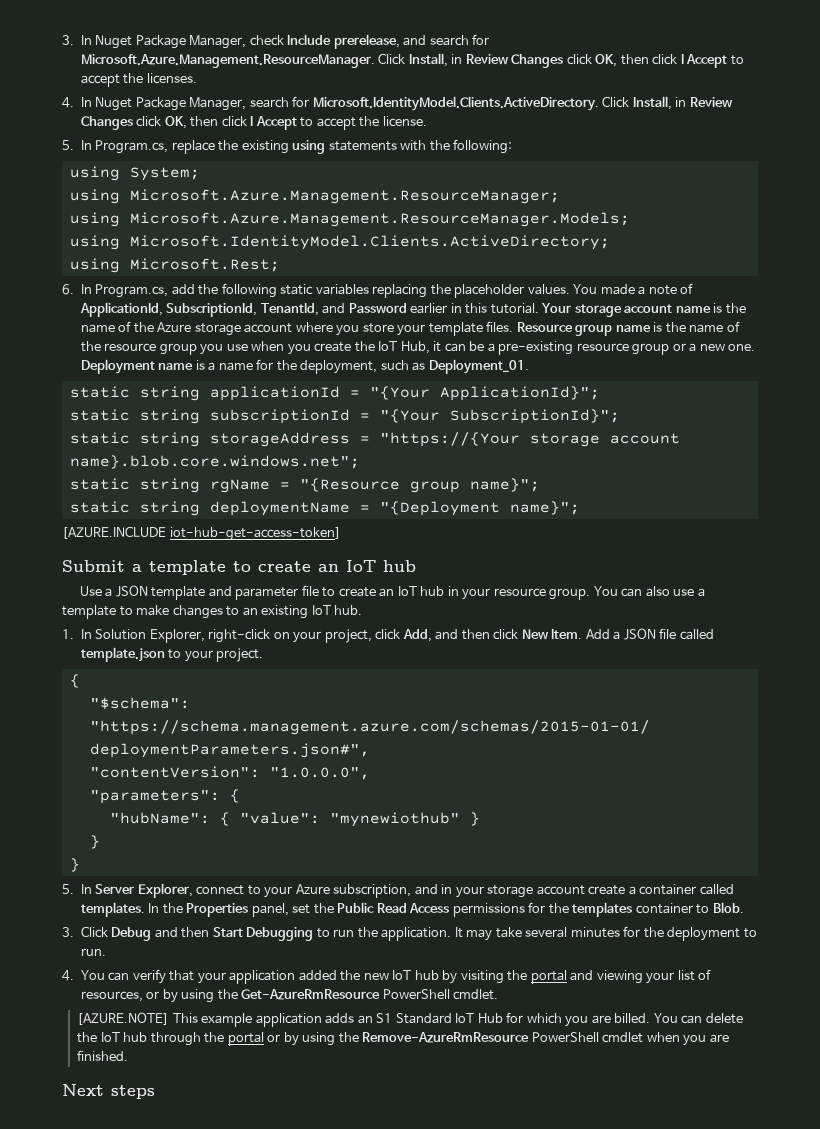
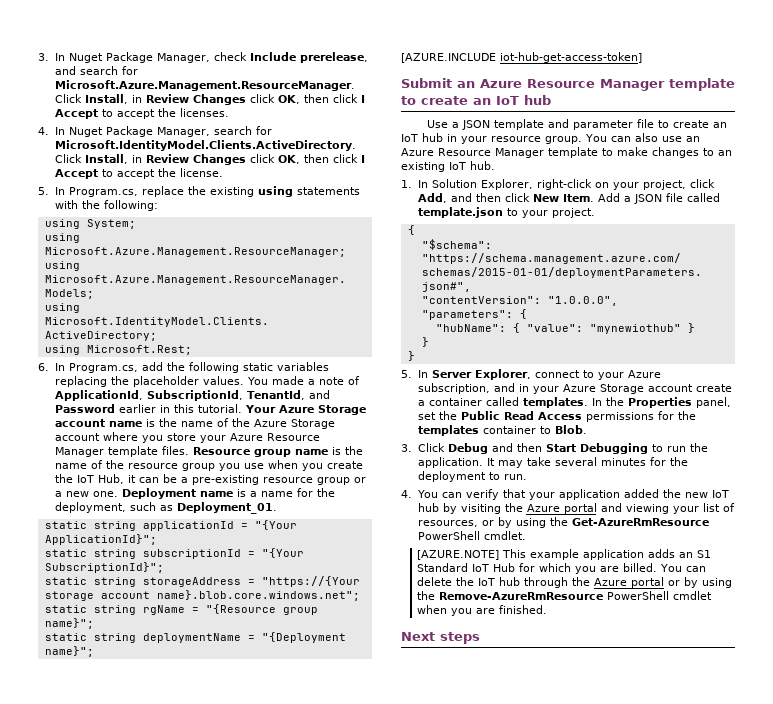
- Your storage account name is the name of the Azure storage account where you store your template files.
+ Your Azure Storage account name is the name of the Azure Storage account where you store your Azure Resource Manager template files.
- Submit a template to create an IoT hub
+ Submit an Azure Resource Manager template to create an IoT hub
- You can also use a template to make changes to an existing IoT hub.
+ You can also use an Azure Resource Manager template to make changes to an existing IoT hub.
- 5. In Server Explorer, connect to your Azure subscription, and in your storage account create a container called templates.
+ 5. In Server Explorer, connect to your Azure subscription, and in your Azure Storage account create a container called templates.
- 4. You can verify that your application added the new IoT hub by visiting the portal and viewing your list of resources, or by using the Get-AzureRmResource PowerShell cmdlet.
+ 4. You can verify that your application added the new IoT hub by visiting the Azure portal and viewing your list of resources, or by using the Get-AzureRmResource PowerShell cmdlet.
- You can delete the IoT hub through the portal or by using the Remove-AzureRmResource PowerShell cmdlet when you are finished.
+ You can delete the IoT hub through the Azure portal or by using the Remove-AzureRmResource PowerShell cmdlet when you are finished.

